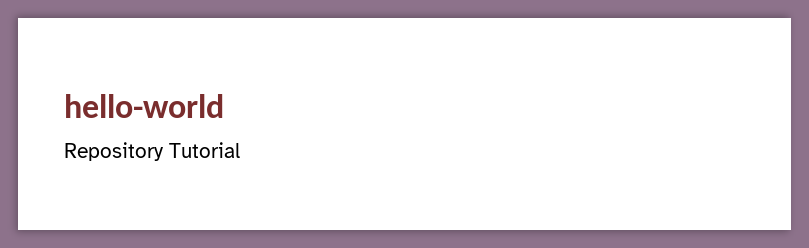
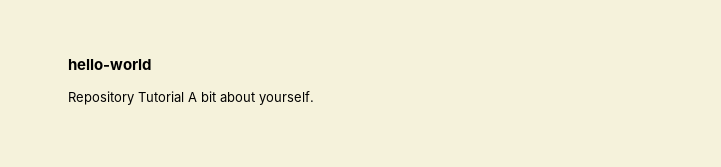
- Repository Tutorial
+ Repository Tutorial A bit about yourself.

